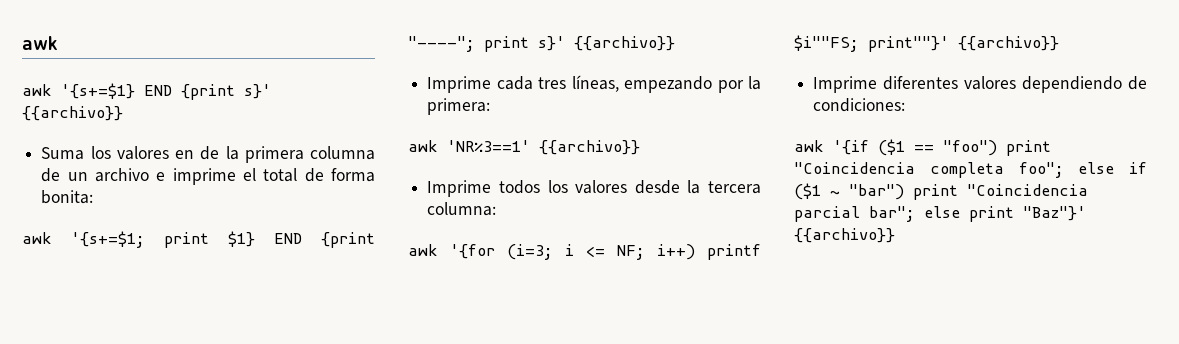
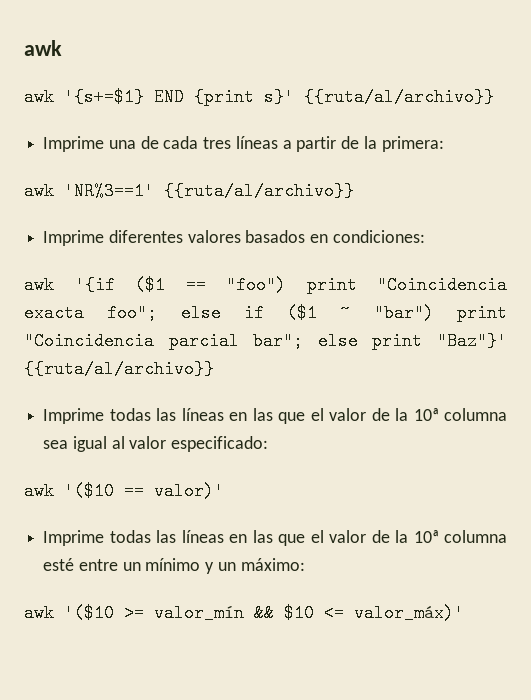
- awk '{s+=$1} END {print s}' {{archivo}}
- Suma los valores en de la primera columna de un archivo e imprime el total de forma bonita:
- awk '{s+=$1; print $1} END {print "----"; print s}' {{archivo}}
- Imprime cada tres líneas, empezando por la primera:
- awk 'NR%3==1' {{archivo}}
- Imprime todos los valores desde la tercera columna:
- awk '{for (i=3; i <= NF; i++) printf $i""FS; print""}' {{archivo}}
+ awk '{s+=$1} END {print s}' {{ruta/al/archivo}}
+ Imprime una de cada tres líneas a partir de la primera:
+ awk 'NR%3==1' {{ruta/al/archivo}}
- Imprime diferentes valores dependiendo de condiciones:
+ Imprime diferentes valores basados en condiciones:
- awk '{if ($1 == "foo") print "Coincidencia completa foo"; else if ($1 ~ "bar") print "Coincidencia parcial bar"; else print "Baz"}' {{archivo}}
+ awk '{if ($1 == "foo") print "Coincidencia exacta foo"; else if ($1 ~ "bar") print "Coincidencia parcial bar"; else print "Baz"}' {{ruta/al/archivo}}
+ Imprime todas las líneas en las que el valor de la 10ª columna sea igual al valor especificado:
+ awk '($10 == valor)'
+ Imprime todas las líneas en las que el valor de la 10ª columna esté entre un mínimo y un máximo:
+ awk '($10 >= valor_mín && $10 <= valor_máx)'

